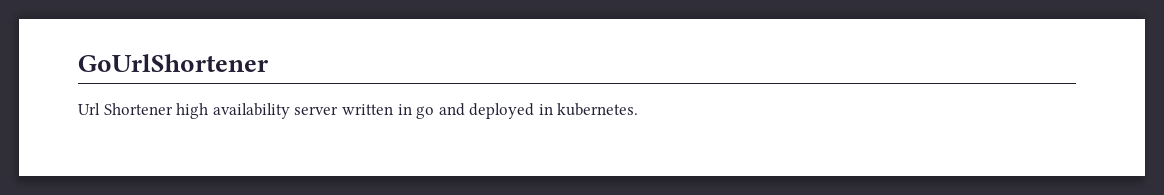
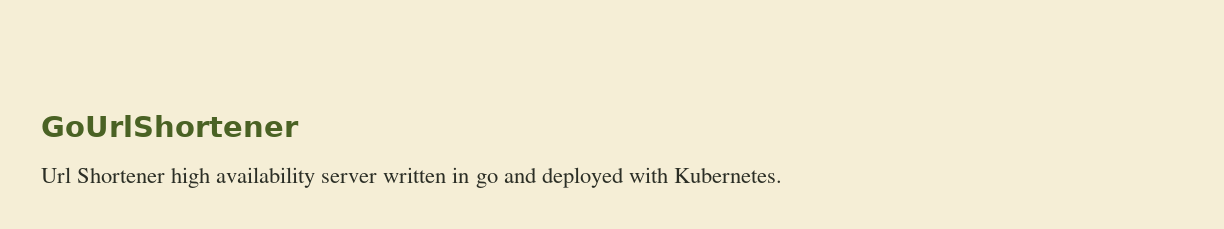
- Url Shortener high availability server written in go and deployed in kubernetes.
+ Url Shortener high availability server written in go and deployed with Kubernetes.

